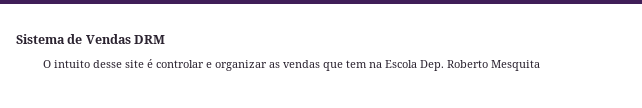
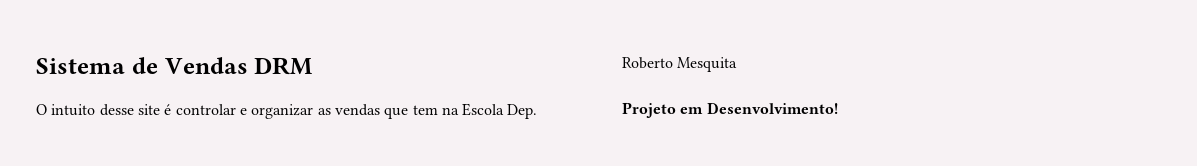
+ Projeto em Desenvolvimento!

